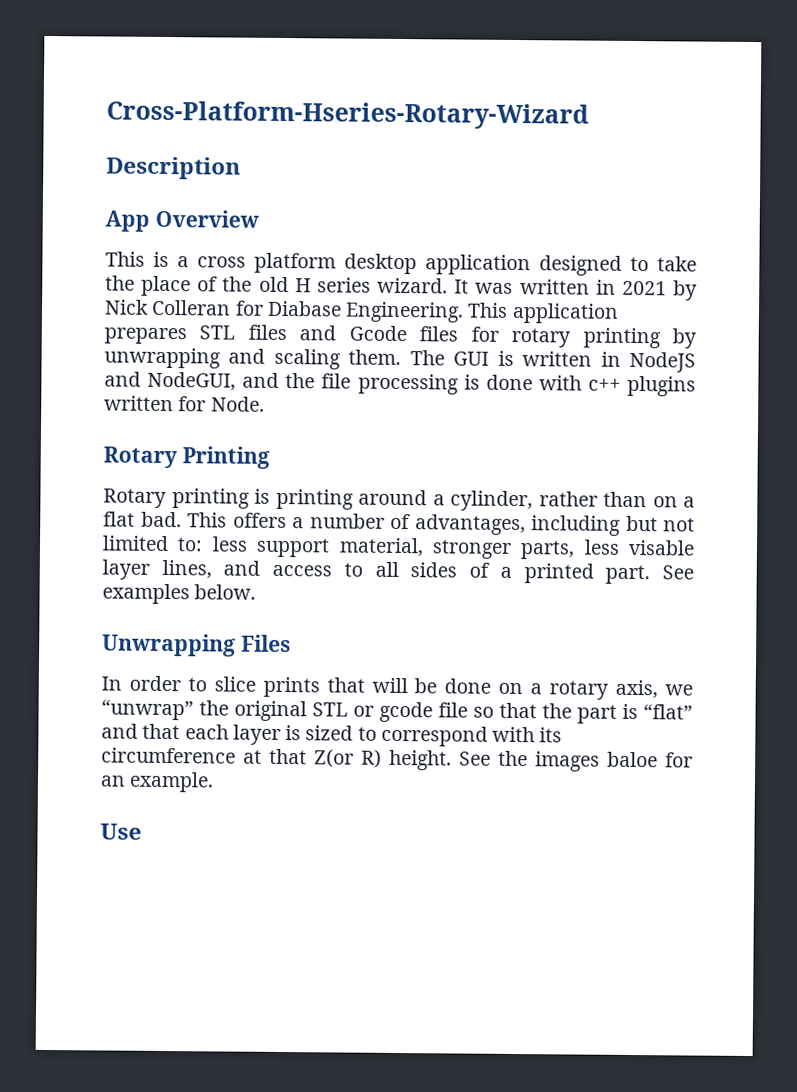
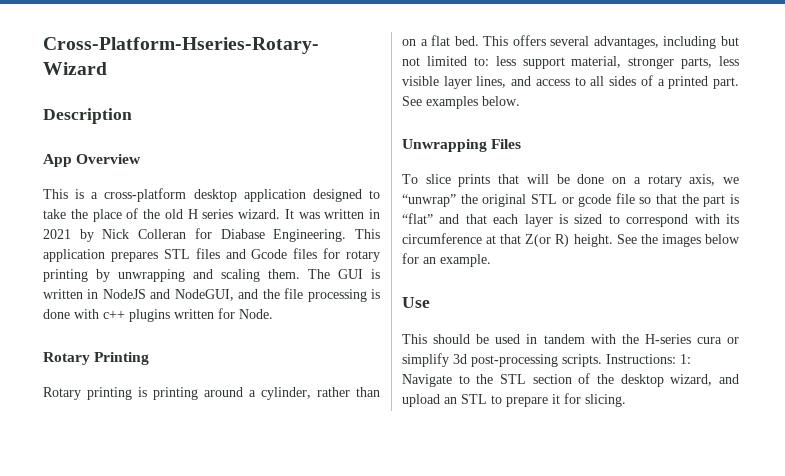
- This is a cross platform desktop application designed to take the place of the old H series wizard.
+ This is a cross-platform desktop application designed to take the place of the old H series wizard.
- Rotary printing is printing around a cylinder, rather than on a flat bad.
+ Rotary printing is printing around a cylinder, rather than on a flat bed.
- This offers a number of advantages, including but not limited to: less support material, stronger parts, less visable layer lines, and access to all sides of a printed part.
+ This offers several advantages, including but not limited to: less support material, stronger parts, less visible layer lines, and access to all sides of a printed part.
- In order to slice prints that will be done on a rotary axis, we “unwrap” the original STL or gcode file so that the part is “flat” and that each layer is sized to correspond with its circumference at that Z(or R) height.
+ To slice prints that will be done on a rotary axis, we “unwrap” the original STL or gcode file so that the part is “flat” and that each layer is sized to correspond with its circumference at that Z(or R) height.
- See the images baloe for an example.
+ See the images below for an example.
+ This should be used in tandem with the H-series cura or simplify 3d post-processing scripts. Instructions: 1: Navigate to the STL section of the desktop wizard, and upload an STL to prepare it for slicing.

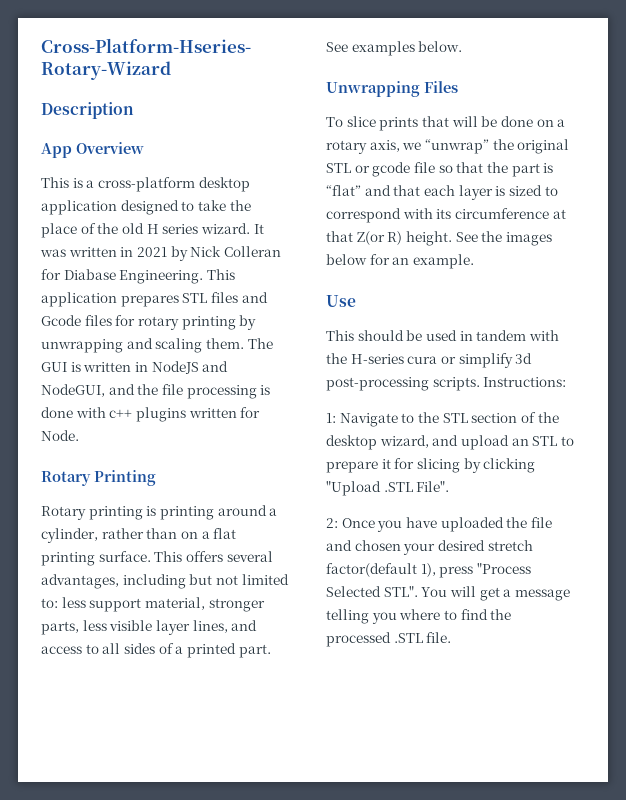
- Rotary printing is printing around a cylinder, rather than on a flat bed.
+ Rotary printing is printing around a cylinder, rather than on a flat printing surface.
- Instructions: 1: Navigate to the STL section of the desktop wizard, and upload an STL to prepare it for slicing.
+ Instructions:
+ 1: Navigate to the STL section of the desktop wizard, and upload an STL to prepare it for slicing by clicking "Upload .STL File".
+ 2: Once you have uploaded the file and chosen your desired stretch factor(default 1), press "Process Selected STL". You will get a message telling you where to find the processed .STL file.

